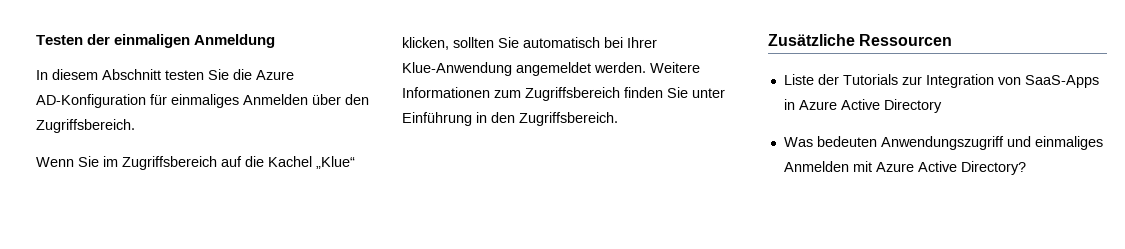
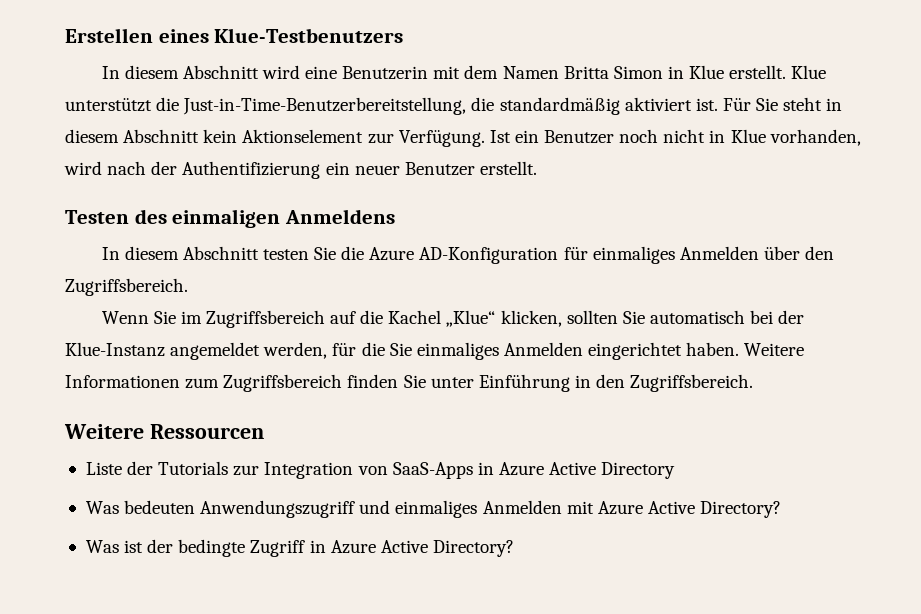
- Testen der einmaligen Anmeldung
+ Erstellen eines Klue-Testbenutzers
+ In diesem Abschnitt wird eine Benutzerin mit dem Namen Britta Simon in Klue erstellt. Klue unterstützt die Just-in-Time-Benutzerbereitstellung, die standardmäßig aktiviert ist. Für Sie steht in diesem Abschnitt kein Aktionselement zur Verfügung. Ist ein Benutzer noch nicht in Klue vorhanden, wird nach der Authentifizierung ein neuer Benutzer erstellt.
+ Testen des einmaligen Anmeldens
- Wenn Sie im Zugriffsbereich auf die Kachel „Klue“ klicken, sollten Sie automatisch bei Ihrer Klue-Anwendung angemeldet werden.
+ Wenn Sie im Zugriffsbereich auf die Kachel „Klue“ klicken, sollten Sie automatisch bei der Klue-Instanz angemeldet werden, für die Sie einmaliges Anmelden eingerichtet haben.
- Zusätzliche Ressourcen
+ Weitere Ressourcen
+ Was ist der bedingte Zugriff in Azure Active Directory?

